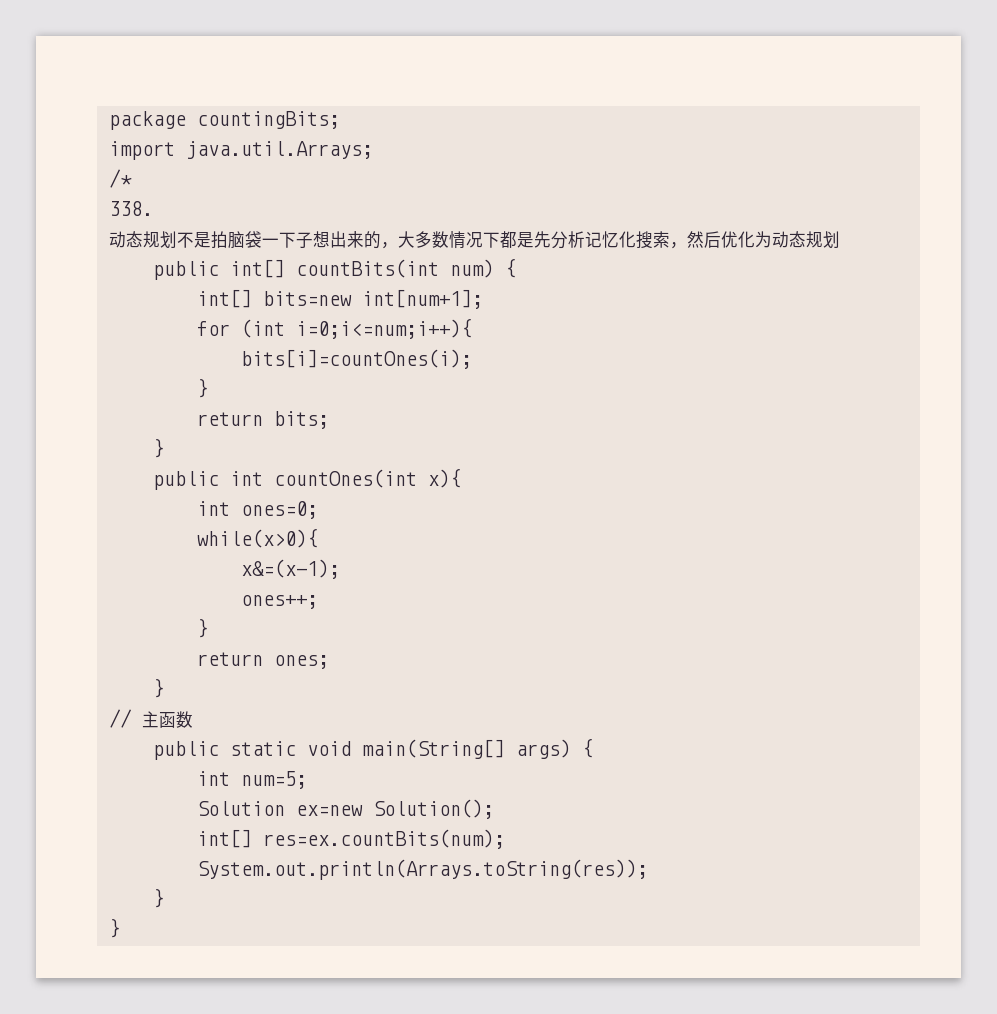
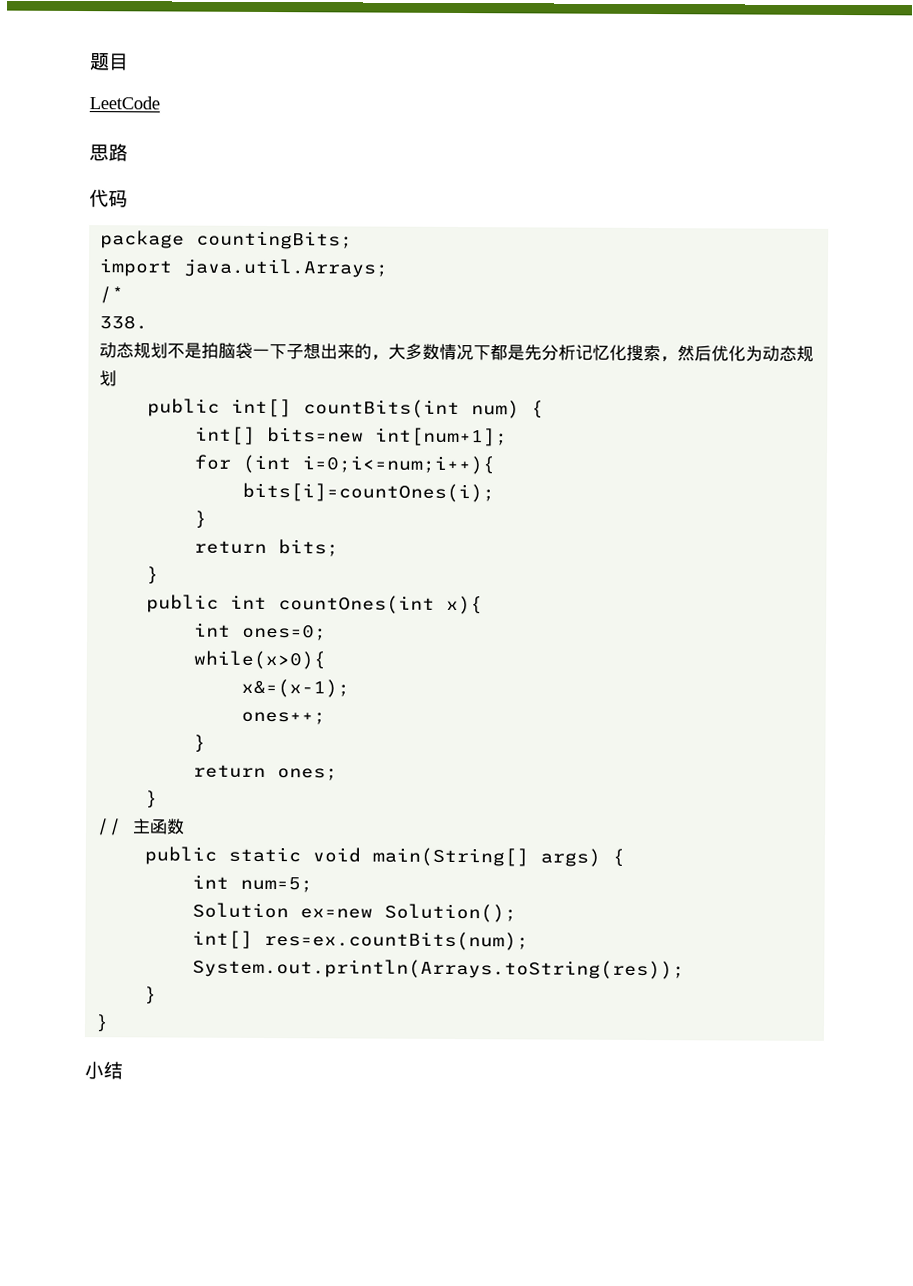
+ 题目
+ LeetCode
+ 思路
+ 代码
+ 小结

